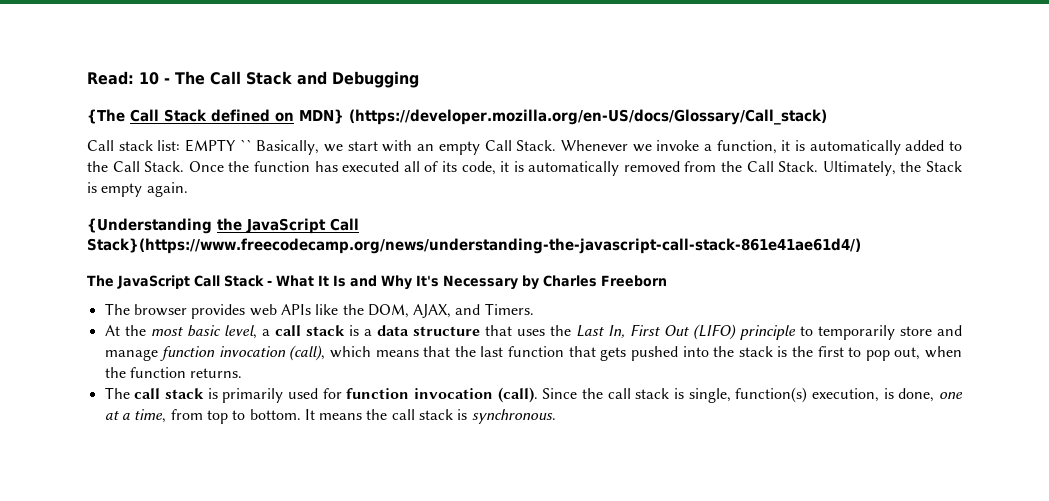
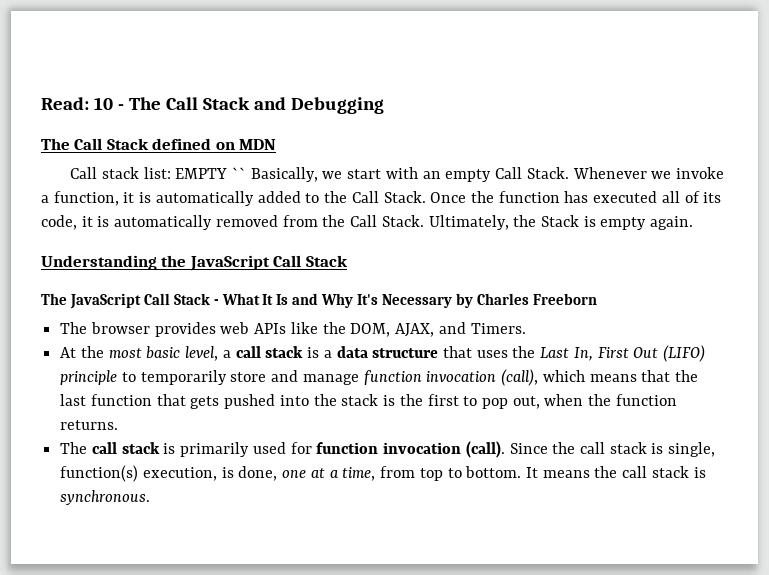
- {The Call Stack defined on MDN} (https://developer.mozilla.org/en-US/docs/Glossary/Call_stack)
+ The Call Stack defined on MDN
- {Understanding the JavaScript Call Stack}(https://www.freecodecamp.org/news/understanding-the-javascript-call-stack-861e41ae61d4/)
+ Understanding the JavaScript Call Stack

